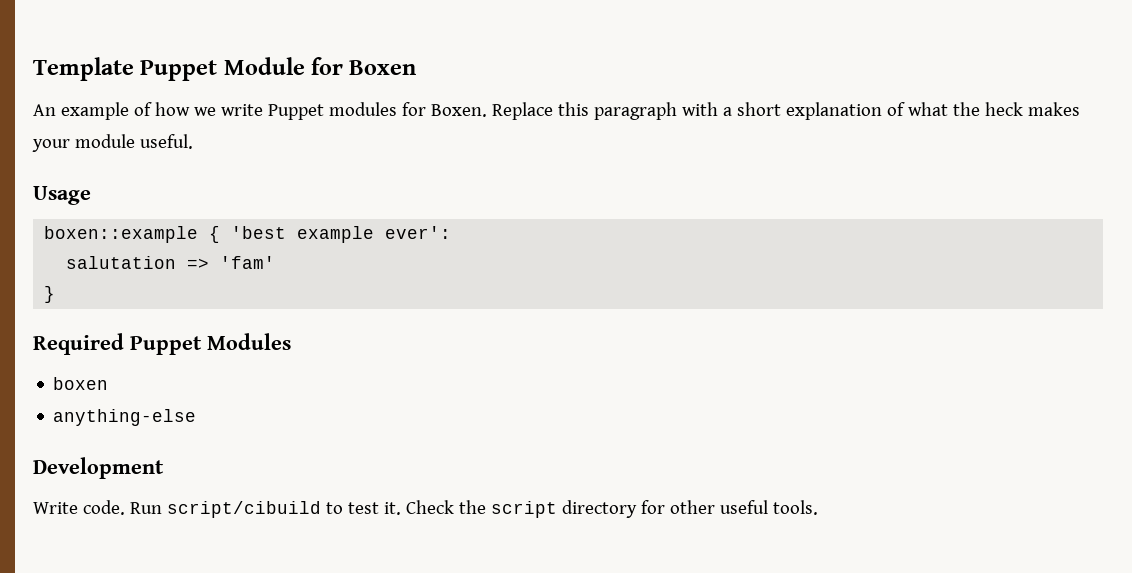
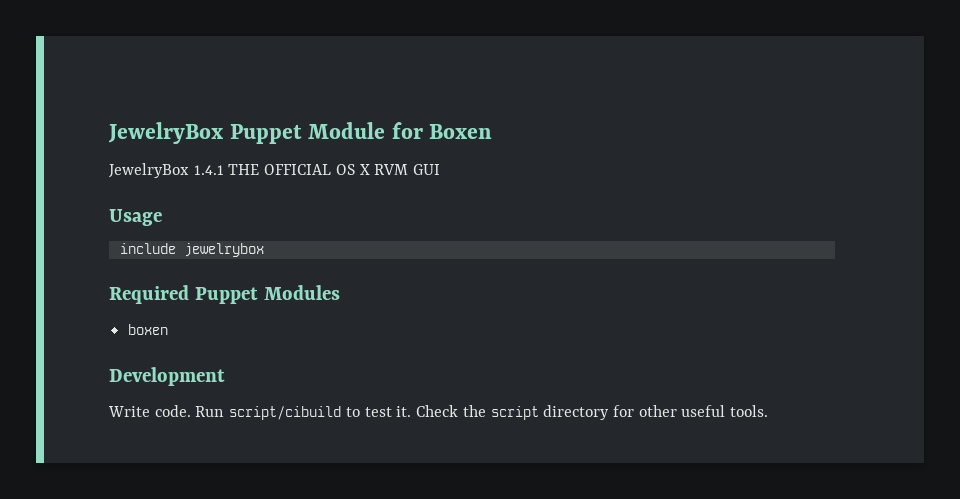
- Template Puppet Module for Boxen
+ JewelryBox Puppet Module for Boxen
- An example of how we write Puppet modules for Boxen. Replace this paragraph with a short explanation of what the heck makes your module useful.
+ JewelryBox 1.4.1 THE OFFICIAL OS X RVM GUI
  Usage
- boxen::example { 'best example ever':
- salutation => 'fam'
- }
+ include jewelrybox
- anything-else

